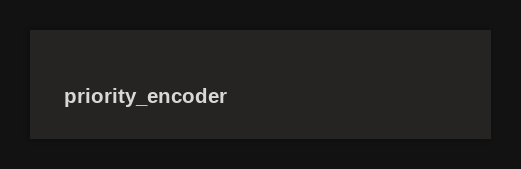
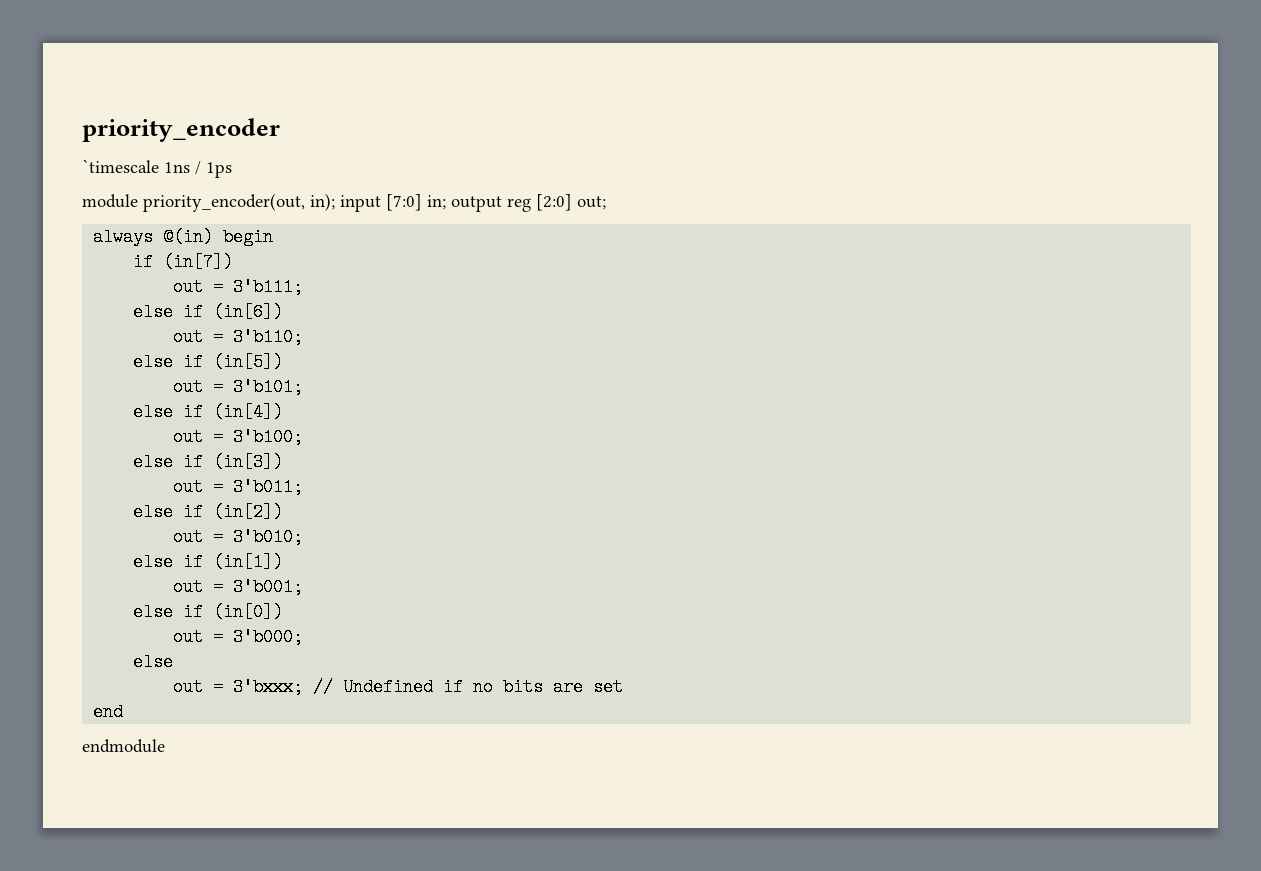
+ `timescale 1ns / 1ps
+ module priority_encoder(out, in); input [7:0] in; output reg [2:0] out;
+ always @(in) begin
+ if (in[7])
+ out = 3'b111;
+ else if (in[6])
+ out = 3'b110;
+ else if (in[5])
+ out = 3'b101;
+ else if (in[4])
+ out = 3'b100;
+ else if (in[3])
+ out = 3'b011;
+ else if (in[2])
+ out = 3'b010;
+ else if (in[1])
+ out = 3'b001;
+ else if (in[0])
+ out = 3'b000;
+ else
+ out = 3'bxxx; // Undefined if no bits are set
+ end
+ endmodule

